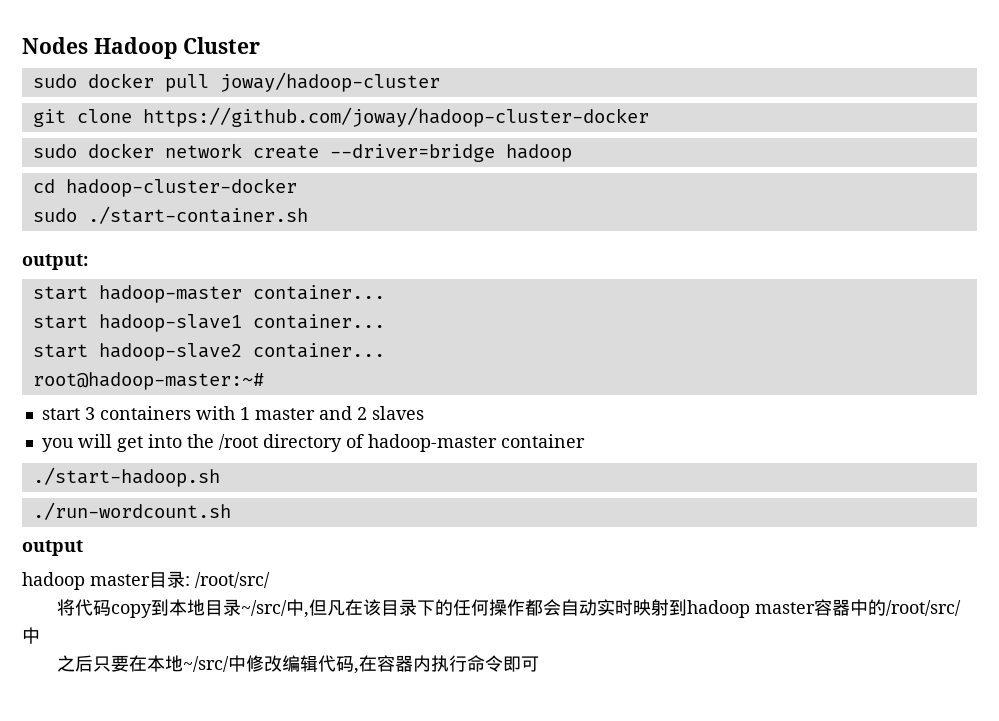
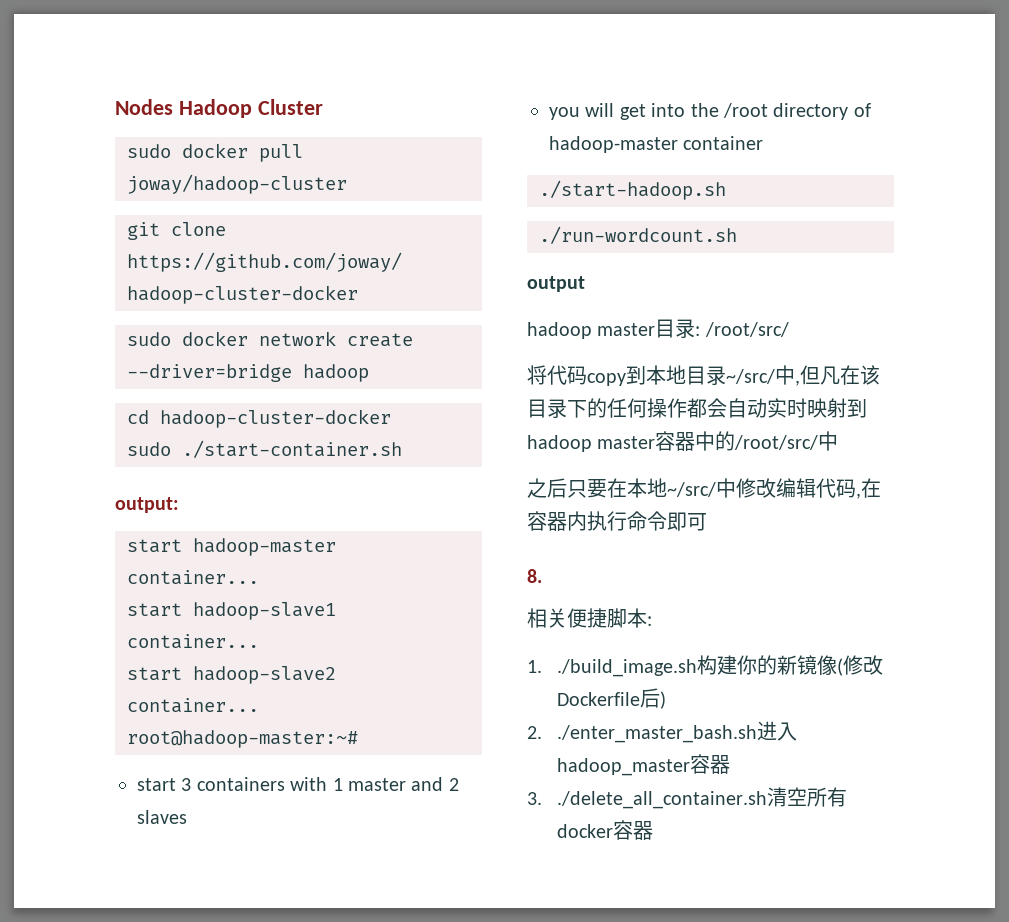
+ 8.
+ 相关便捷脚本:
+ 1. ./build_image.sh构建你的新镜像(修改Dockerfile后)
+ 2. ./enter_master_bash.sh进入hadoop_master容器
+ 3. ./delete_all_container.sh清空所有docker容器

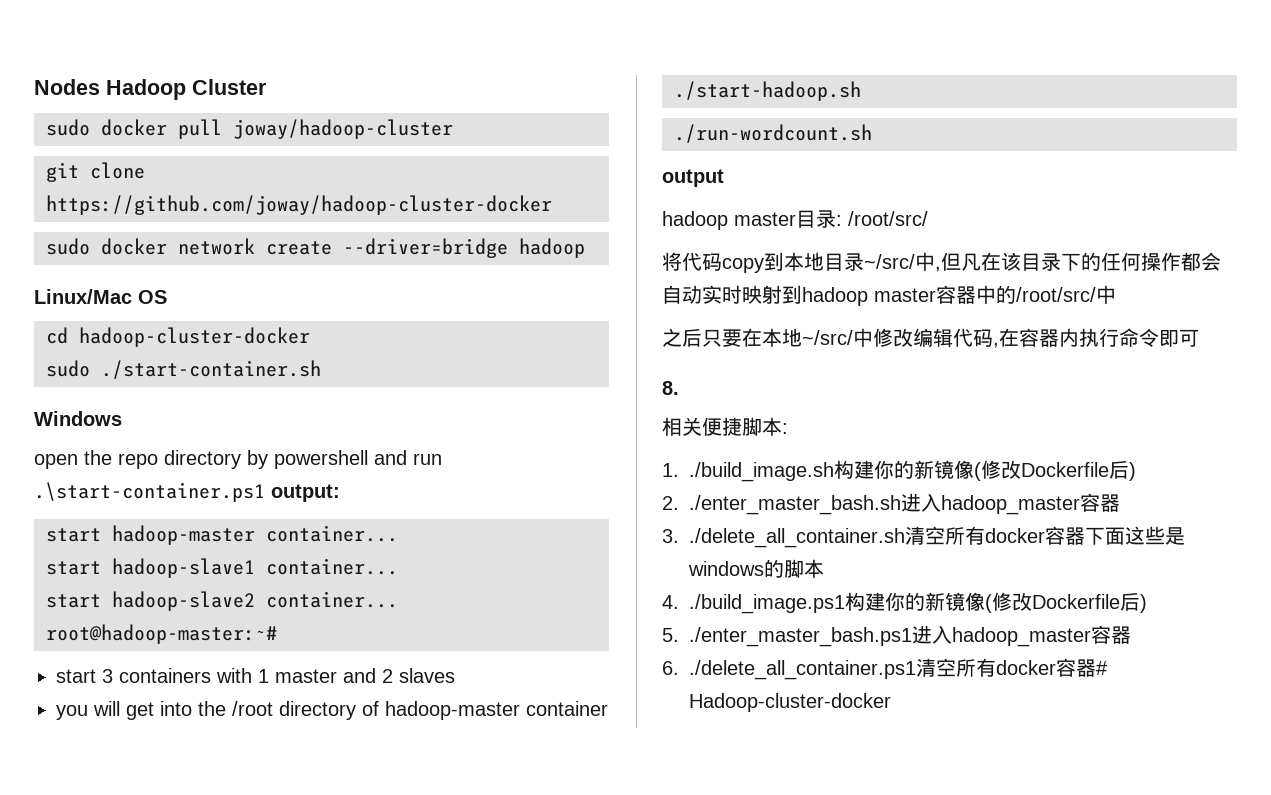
+ Linux/Mac OS
- output:
+ Windows
+ open the repo directory by powershell and run .\start-container.ps1 output:
- 3. ./delete_all_container.sh清空所有docker容器
+ 3. ./delete_all_container.sh清空所有docker容器下面这些是windows的脚本
+ 4. ./build_image.ps1构建你的新镜像(修改Dockerfile后)
+ 5. ./enter_master_bash.ps1进入hadoop_master容器
+ 6. ./delete_all_container.ps1清空所有docker容器# Hadoop-cluster-docker

